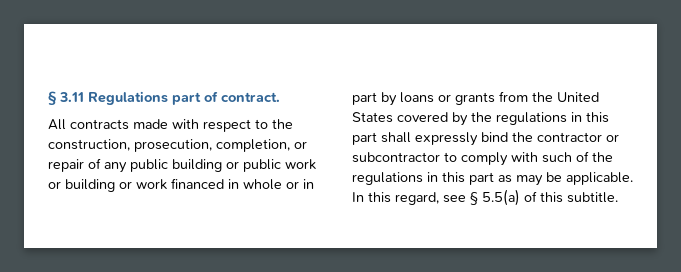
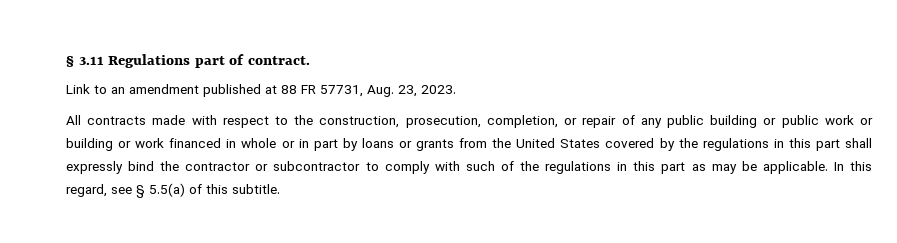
+ Link to an amendment published at 88 FR 57731, Aug. 23, 2023.

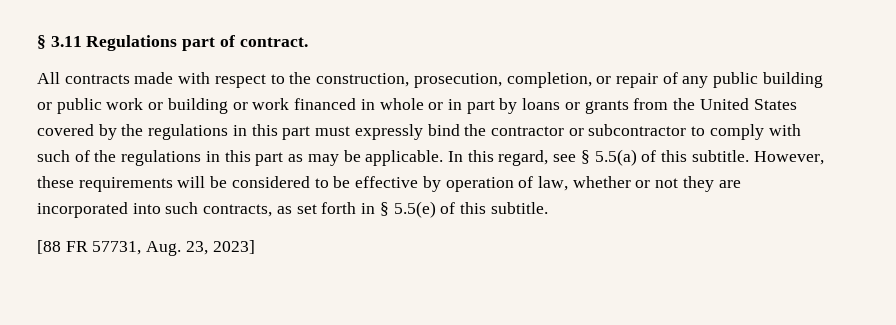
- Link to an amendment published at 88 FR 57731, Aug. 23, 2023.
- All contracts made with respect to the construction, prosecution, completion, or repair of any public building or public work or building or work financed in whole or in part by loans or grants from the United States covered by the regulations in this part shall expressly bind the contractor or subcontractor to comply with such of the regulations in this part as may be applicable.
+ All contracts made with respect to the construction, prosecution, completion, or repair of any public building or public work or building or work financed in whole or in part by loans or grants from the United States covered by the regulations in this part must expressly bind the contractor or subcontractor to comply with such of the regulations in this part as may be applicable.
+ However, these requirements will be considered to be effective by operation of law, whether or not they are incorporated into such contracts, as set forth in § 5.5(e) of this subtitle.
+ [88 FR 57731, Aug. 23, 2023]

